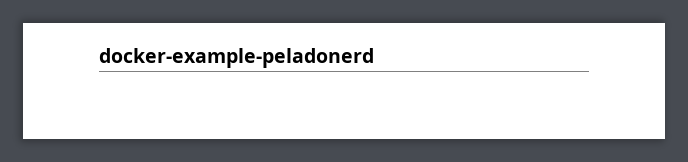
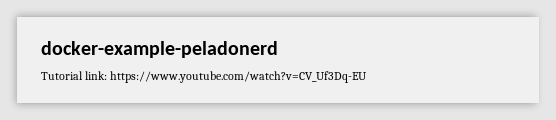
+ Tutorial link: https://www.youtube.com/watch?v=CV_Uf3Dq-EU

